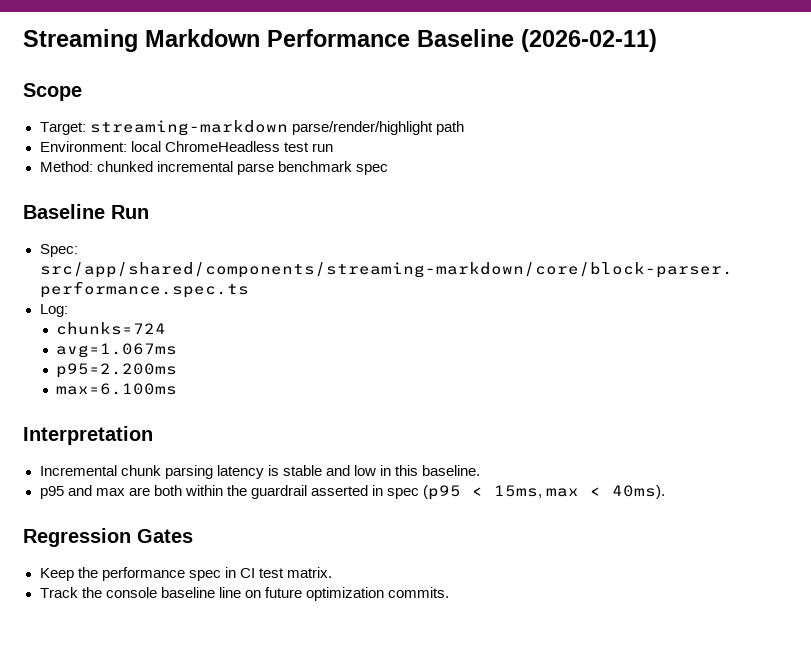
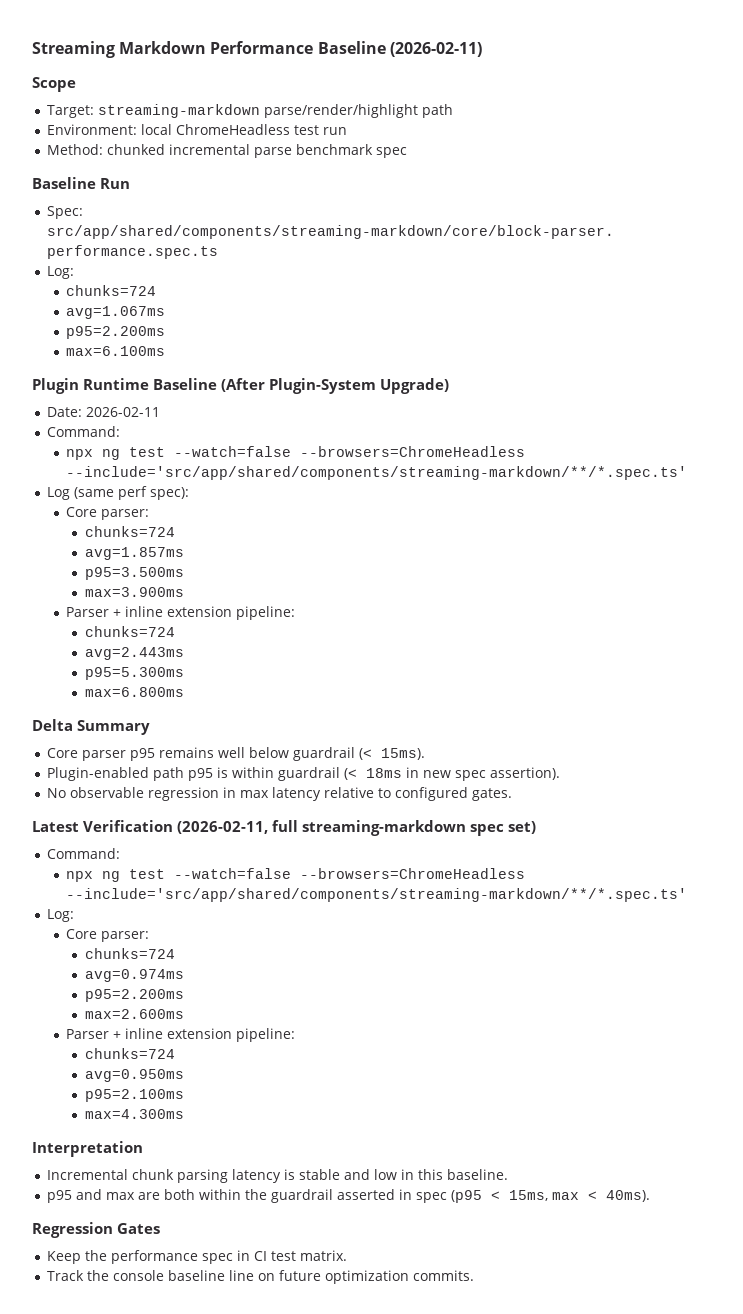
+ Plugin Runtime Baseline (After Plugin-System Upgrade)
+ Date: 2026-02-11
+ Command:
+ npx ng test --watch=false --browsers=ChromeHeadless --include='src/app/shared/components/streaming-markdown/**/*.spec.ts'
+ Log (same perf spec):
+ Core parser:
+ chunks=724
+ avg=1.857ms
+ p95=3.500ms
+ max=3.900ms
+ Parser + inline extension pipeline:
+ chunks=724
+ avg=2.443ms
+ p95=5.300ms
+ max=6.800ms
+ Delta Summary
+ Core parser p95 remains well below guardrail (< 15ms).
+ Plugin-enabled path p95 is within guardrail (< 18ms in new spec assertion).
+ No observable regression in max latency relative to configured gates.
+ Latest Verification (2026-02-11, full streaming-markdown spec set)
+ Command:
+ npx ng test --watch=false --browsers=ChromeHeadless --include='src/app/shared/components/streaming-markdown/**/*.spec.ts'
+ Log:
+ Core parser:
+ chunks=724
+ avg=0.974ms
+ p95=2.200ms
+ max=2.600ms
+ Parser + inline extension pipeline:
+ chunks=724
+ avg=0.950ms
+ p95=2.100ms
+ max=4.300ms

